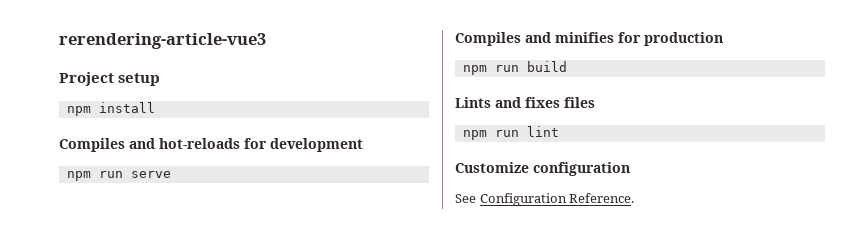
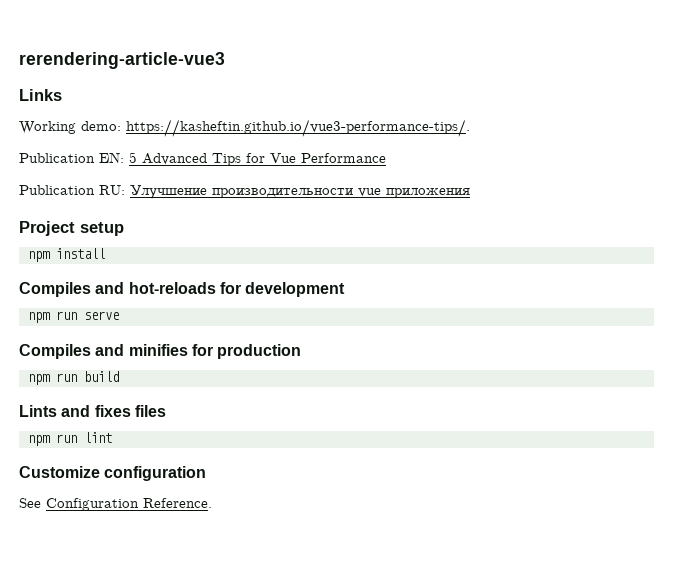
+ Links
+ Working demo: https://kasheftin.github.io/vue3-performance-tips/.
+ Publication EN: 5 Advanced Tips for Vue Performance
+ Publication RU: Улучшение производительности vue приложения

